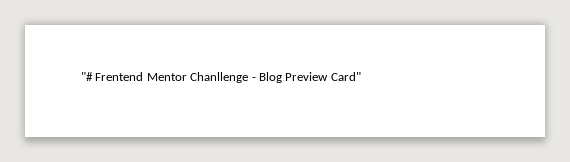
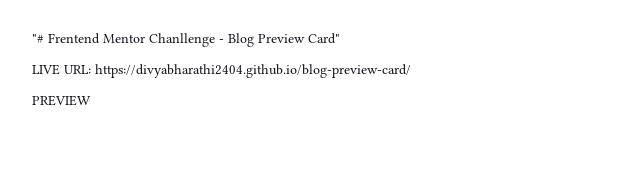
+ LIVE URL: https://divyabharathi2404.github.io/blog-preview-card/
+ PREVIEW

